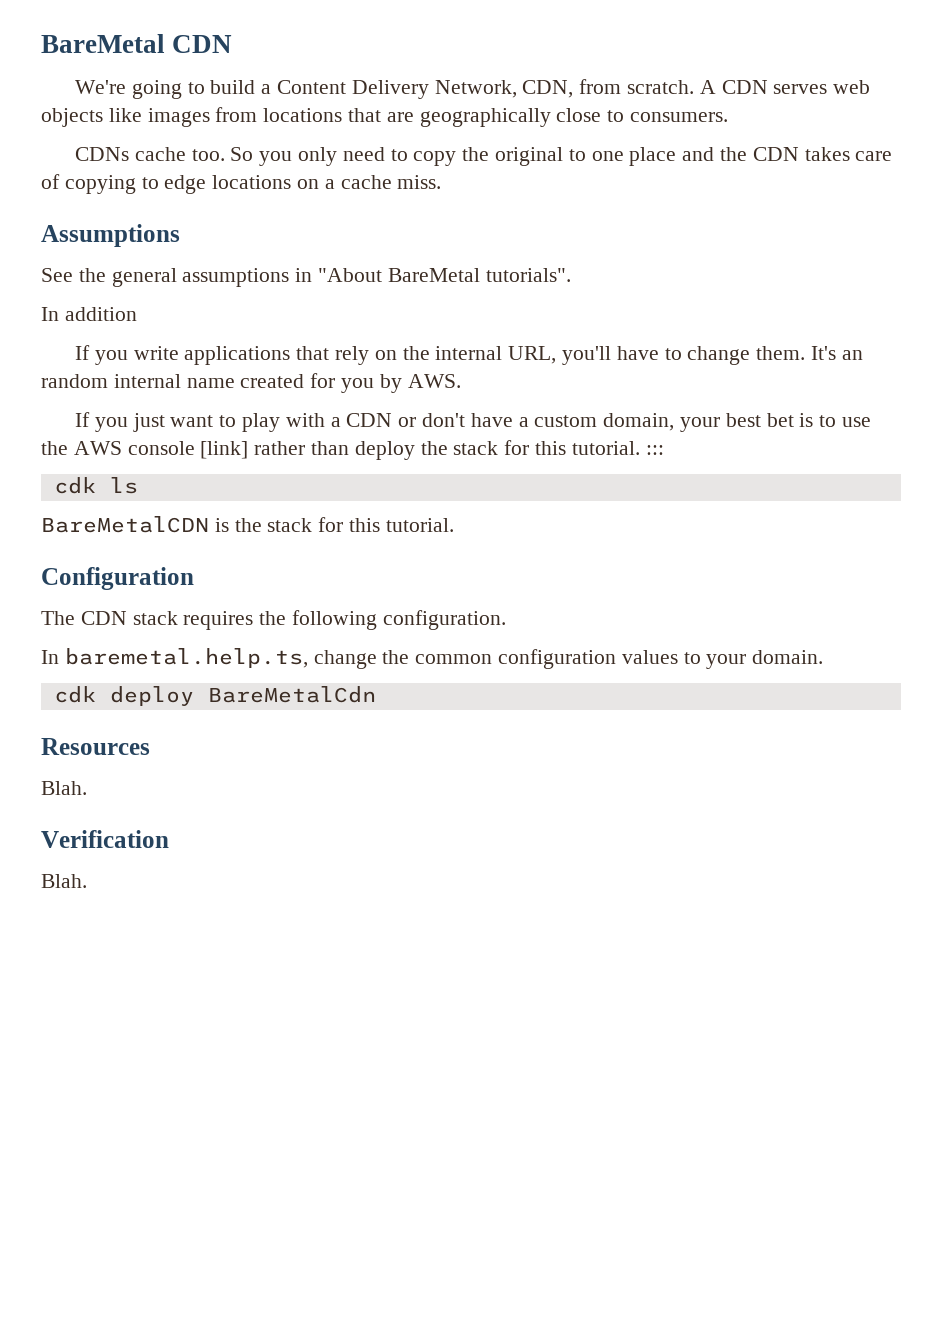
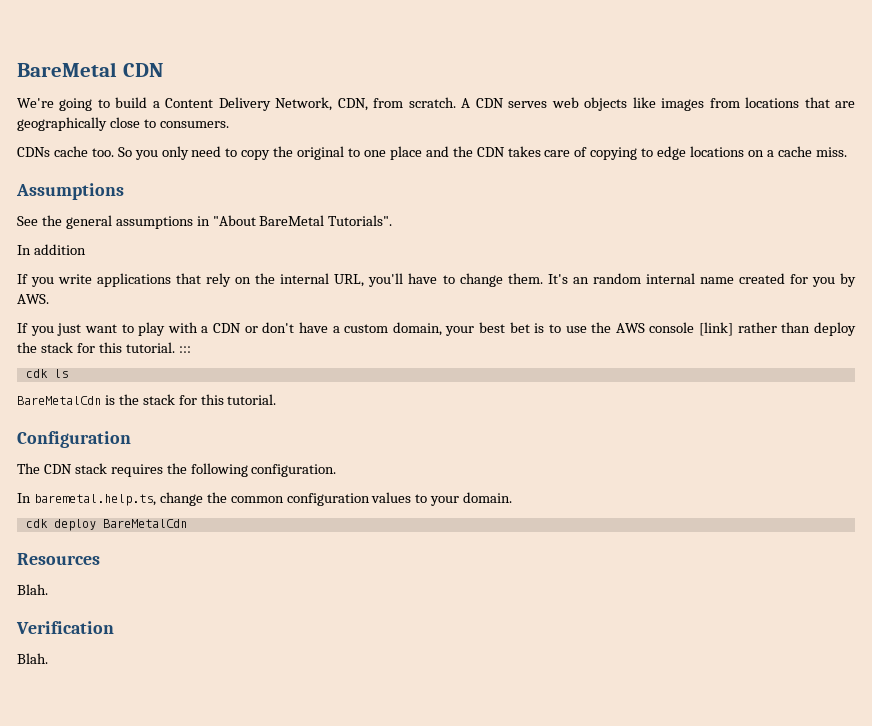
- See the general assumptions in "About BareMetal tutorials".
+ See the general assumptions in "About BareMetal Tutorials".
- BareMetalCDN is the stack for this tutorial.
+ BareMetalCdn is the stack for this tutorial.

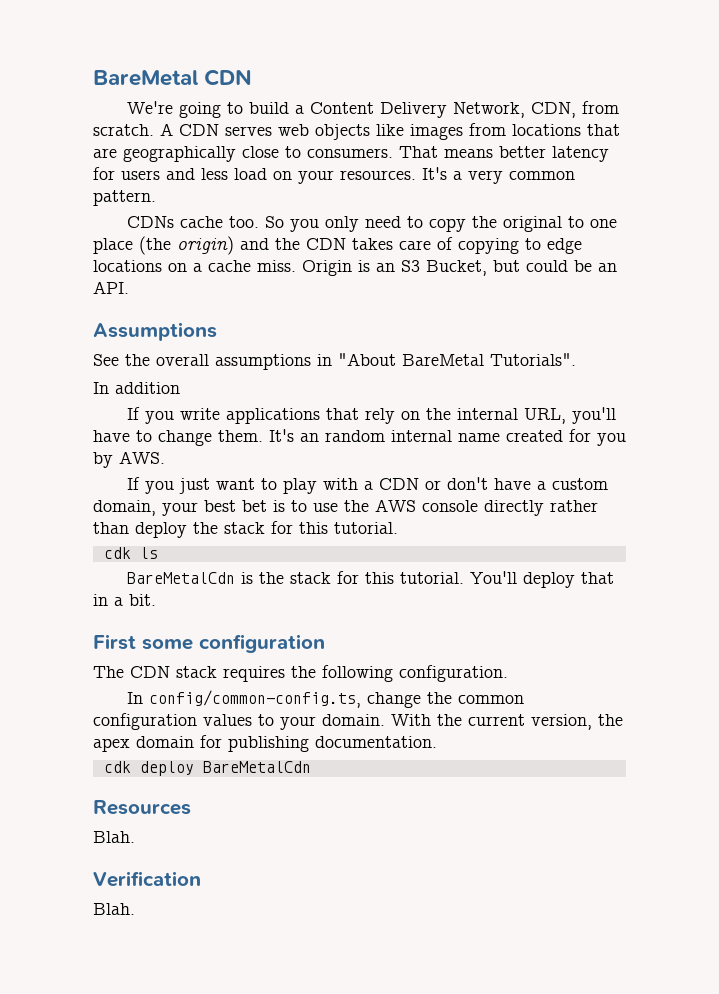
+ That means better latency for users and less load on your resources. It's a very common pattern.
- So you only need to copy the original to one place and the CDN takes care of copying to edge locations on a cache miss.
+ So you only need to copy the original to one place (the origin) and the CDN takes care of copying to edge locations on a cache miss. Origin is an S3 Bucket, but could be an API.
- See the general assumptions in "About BareMetal Tutorials".
+ See the overall assumptions in "About BareMetal Tutorials".
- If you just want to play with a CDN or don't have a custom domain, your best bet is to use the AWS console [link] rather than deploy the stack for this tutorial. :::
+ If you just want to play with a CDN or don't have a custom domain, your best bet is to use the AWS console directly rather than deploy the stack for this tutorial.
- BareMetalCdn is the stack for this tutorial.
- Configuration
+ BareMetalCdn is the stack for this tutorial. You'll deploy that in a bit.
+ First some configuration
- In baremetal.help.ts, change the common configuration values to your domain.
+ In config/common-config.ts, change the common configuration values to your domain. With the current version, the apex domain for publishing documentation.

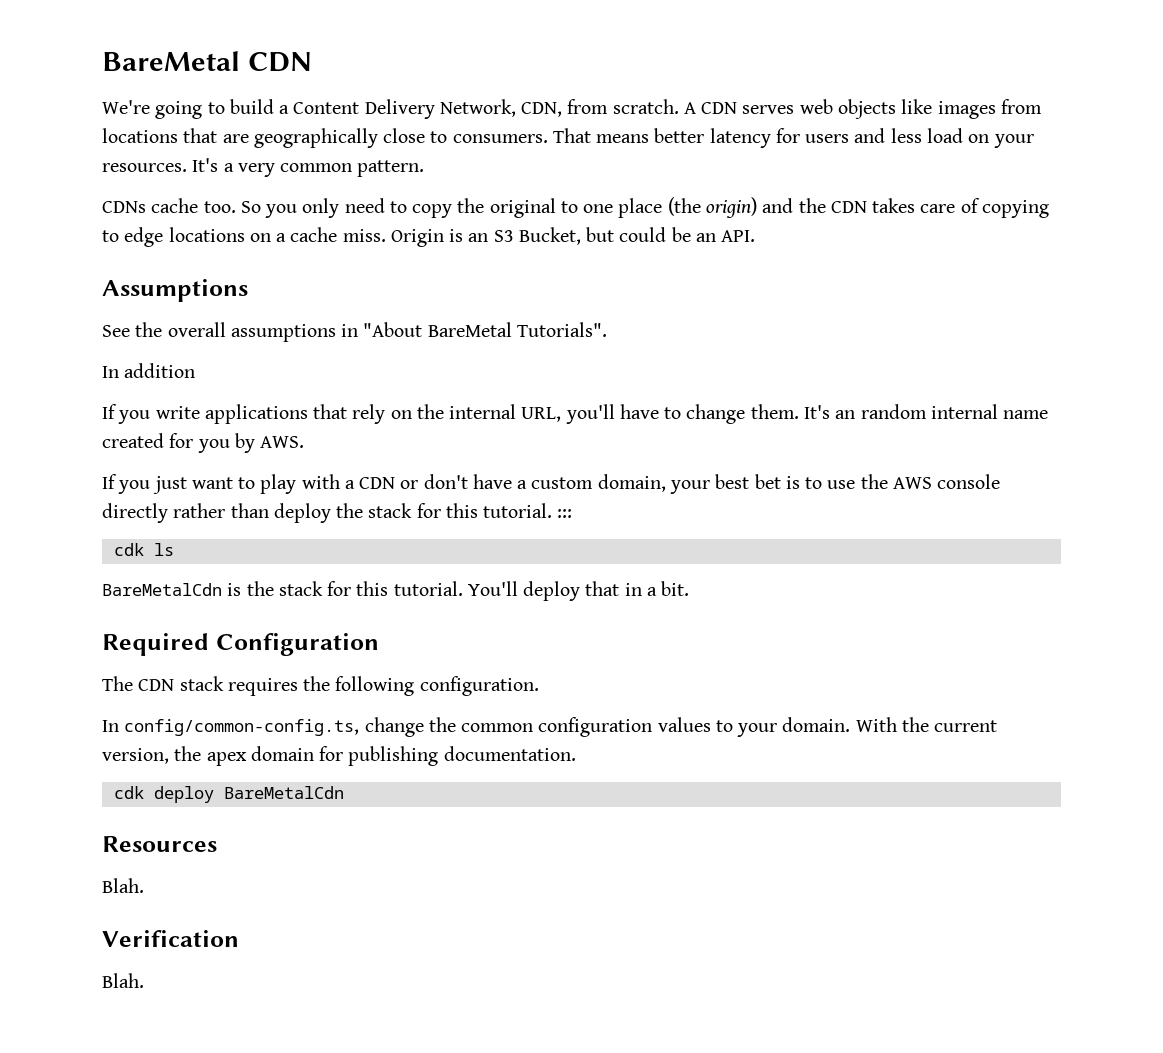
- If you just want to play with a CDN or don't have a custom domain, your best bet is to use the AWS console directly rather than deploy the stack for this tutorial.
+ If you just want to play with a CDN or don't have a custom domain, your best bet is to use the AWS console directly rather than deploy the stack for this tutorial. :::
- First some configuration
+ Required Configuration

